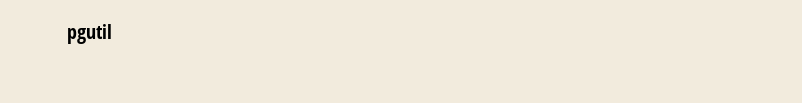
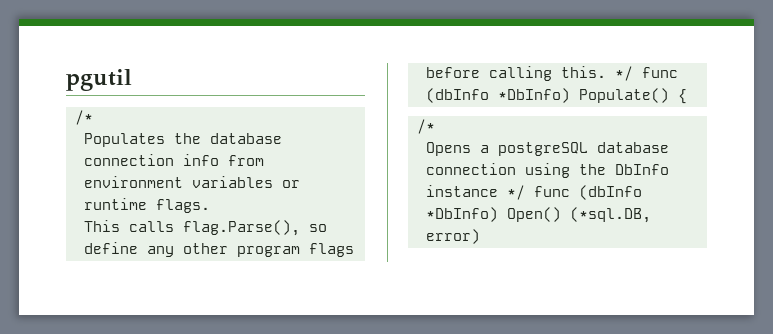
  pgutil
+ /*
+ Populates the database connection info from environment variables or runtime flags.
+ This calls flag.Parse(), so define any other program flags before calling this. */ func (dbInfo *DbInfo) Populate() {
+ /*
+ Opens a postgreSQL database connection using the DbInfo instance */ func (dbInfo *DbInfo) Open() (*sql.DB, error)

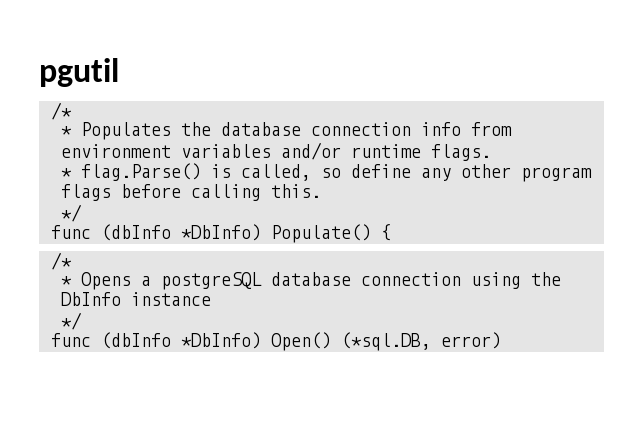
- Populates the database connection info from environment variables or runtime flags.
+ * Populates the database connection info from environment variables and/or runtime flags.
- This calls flag.Parse(), so define any other program flags before calling this. */ func (dbInfo *DbInfo) Populate() {
+ * flag.Parse() is called, so define any other program flags before calling this.
+ */
+ func (dbInfo *DbInfo) Populate() {
- Opens a postgreSQL database connection using the DbInfo instance */ func (dbInfo *DbInfo) Open() (*sql.DB, error)
+ * Opens a postgreSQL database connection using the DbInfo instance
+ */
+ func (dbInfo *DbInfo) Open() (*sql.DB, error)

